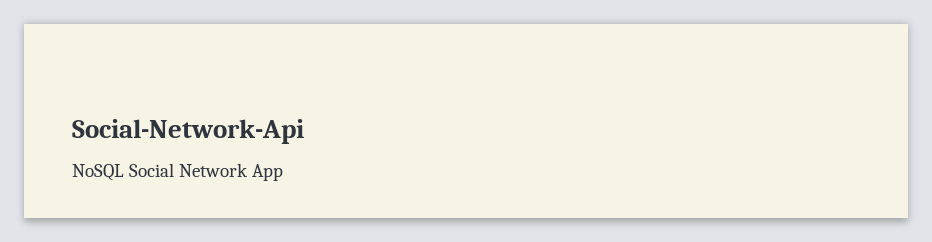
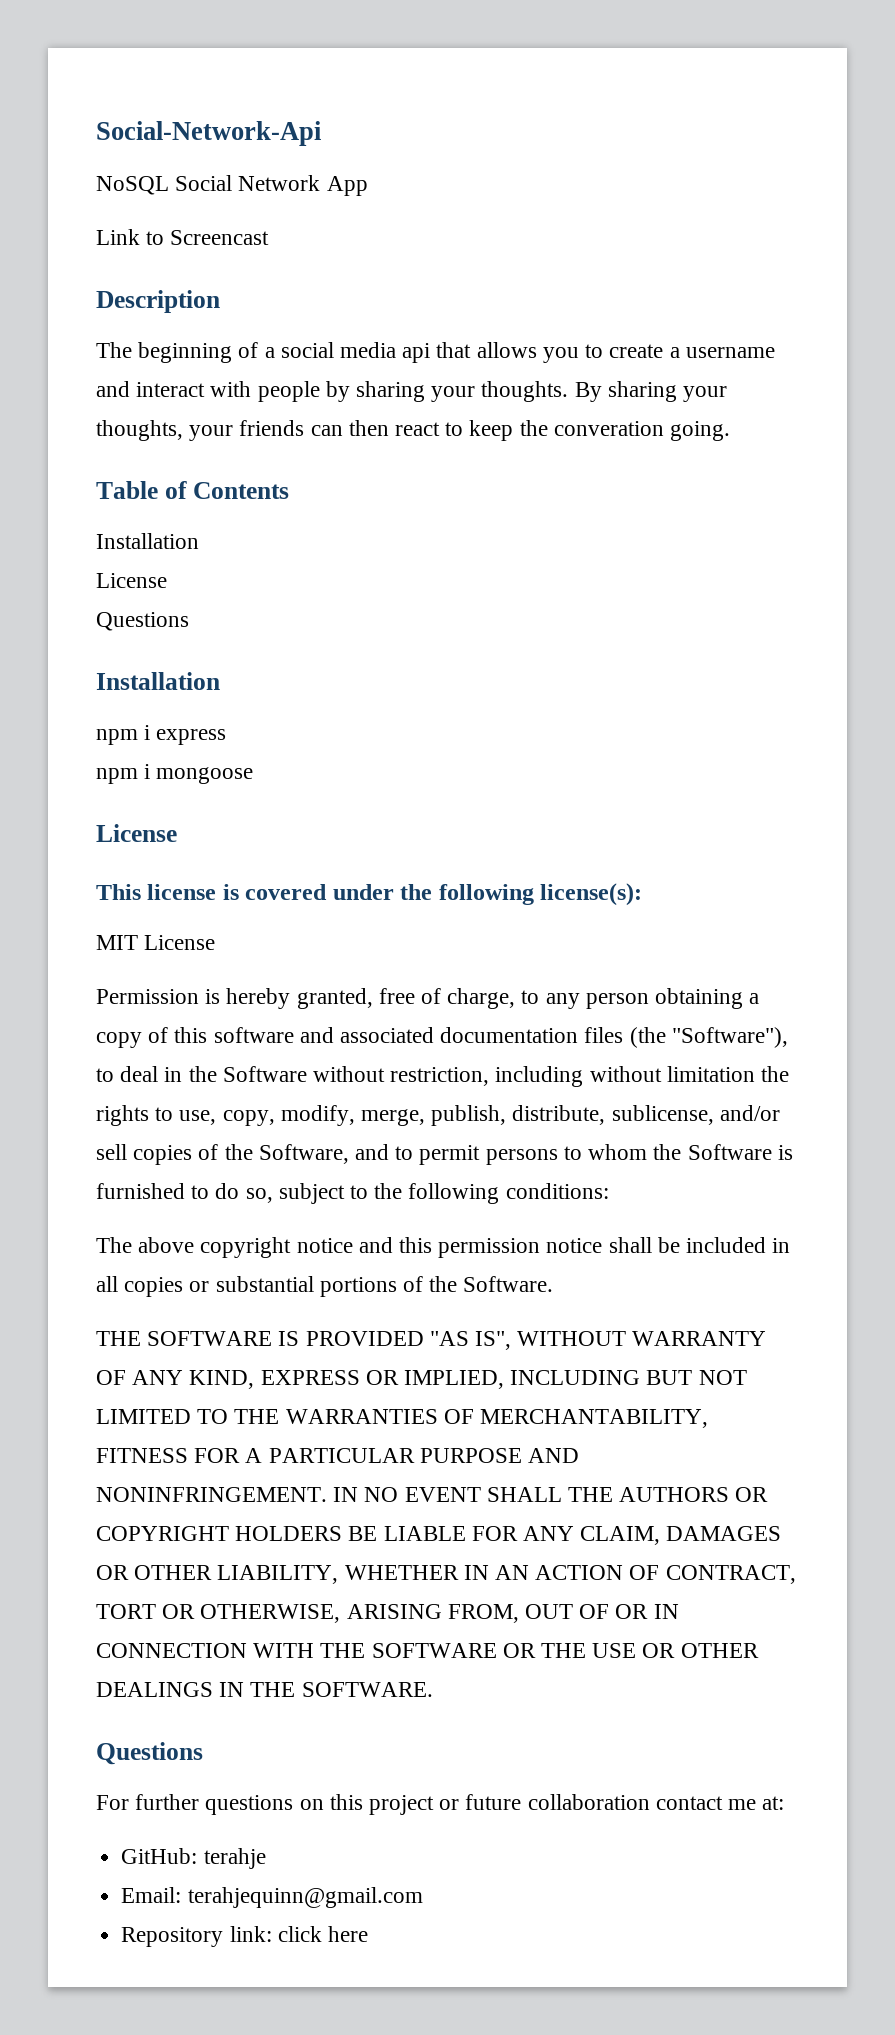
+ Link to Screencast
+ Description
+ The beginning of a social media api that allows you to create a username and interact with people by sharing your thoughts. By sharing your thoughts, your friends can then react to keep the converation going.
+ Table of Contents
+ Installation
+ License
+ Questions
+ Installation
+ npm i express
+ npm i mongoose
+ License
+ This license is covered under the following license(s):
+ MIT License
+ Permission is hereby granted, free of charge, to any person obtaining a copy of this software and associated documentation files (the "Software"), to deal in the Software without restriction, including without limitation the rights to use, copy, modify, merge, publish, distribute, sublicense, and/or sell copies of the Software, and to permit persons to whom the Software is furnished to do so, subject to the following conditions:
+ The above copyright notice and this permission notice shall be included in all copies or substantial portions of the Software.
+ THE SOFTWARE IS PROVIDED "AS IS", WITHOUT WARRANTY OF ANY KIND, EXPRESS OR IMPLIED, INCLUDING BUT NOT LIMITED TO THE WARRANTIES OF MERCHANTABILITY, FITNESS FOR A PARTICULAR PURPOSE AND NONINFRINGEMENT. IN NO EVENT SHALL THE AUTHORS OR COPYRIGHT HOLDERS BE LIABLE FOR ANY CLAIM, DAMAGES OR OTHER LIABILITY, WHETHER IN AN ACTION OF CONTRACT, TORT OR OTHERWISE, ARISING FROM, OUT OF OR IN CONNECTION WITH THE SOFTWARE OR THE USE OR OTHER DEALINGS IN THE SOFTWARE.
+ Questions
+ For further questions on this project or future collaboration contact me at:
+ GitHub: terahje
+ Email: terahjequinn@gmail.com
+ Repository link: click here

